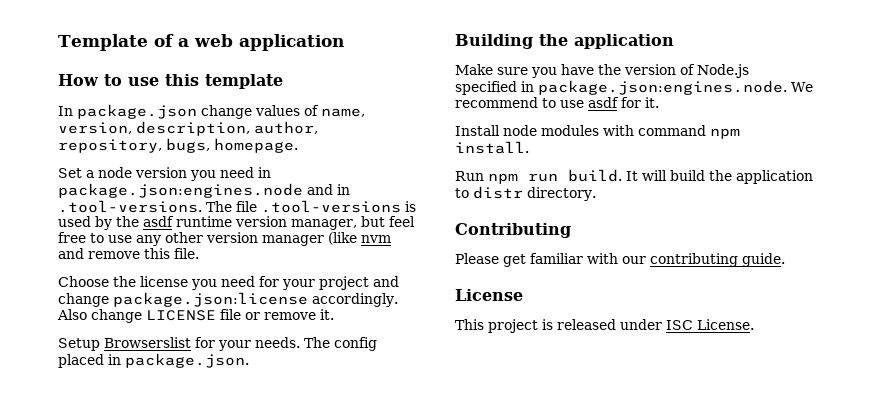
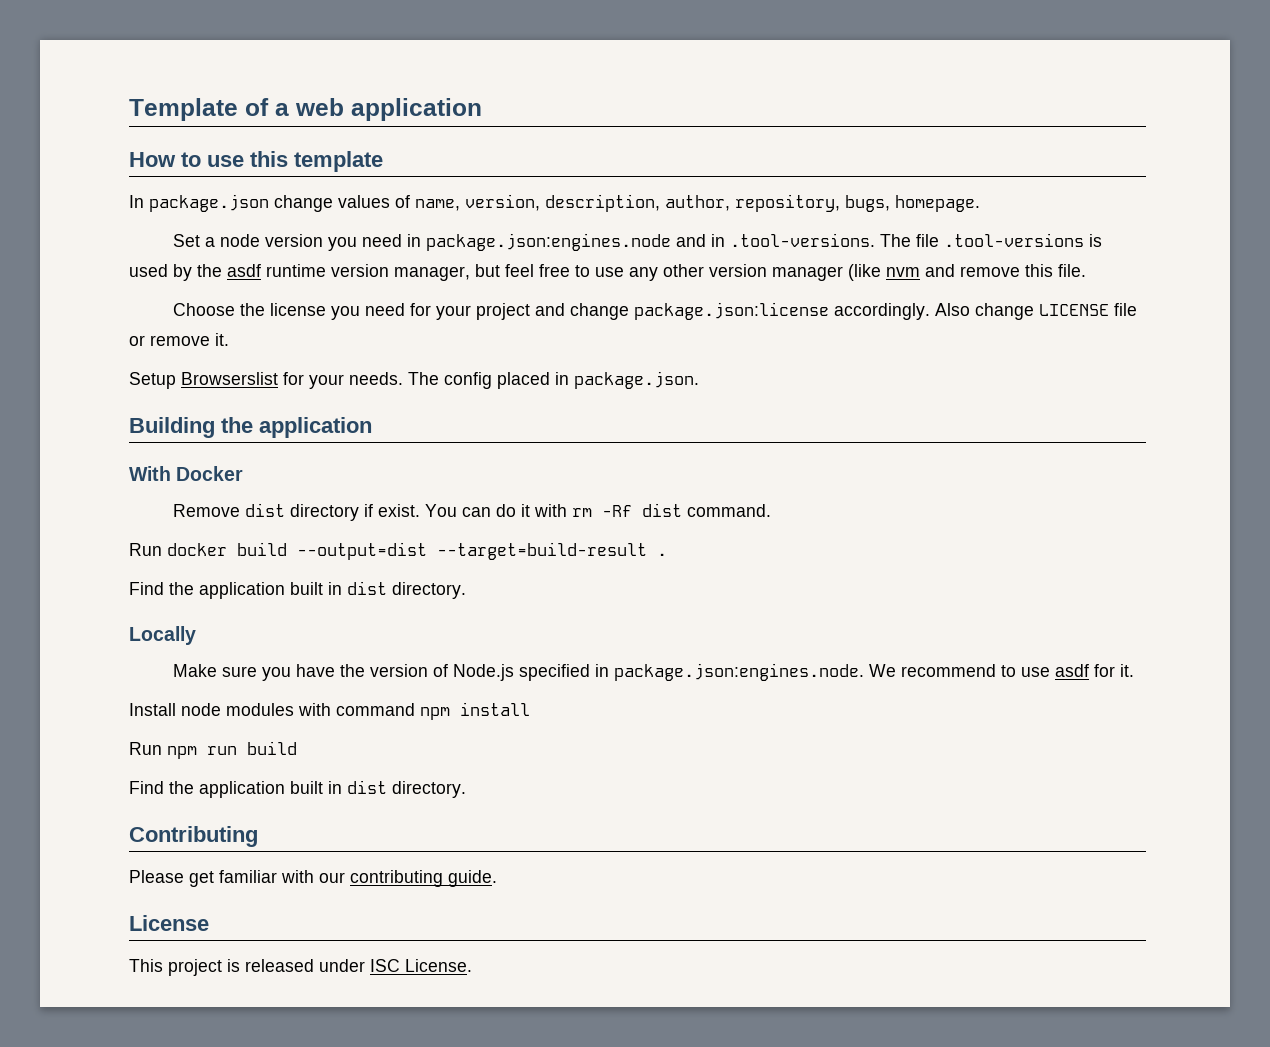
+ With Docker
+ Remove dist directory if exist. You can do it with rm -Rf dist command.
+ Run docker build --output=dist --target=build-result .
+ Find the application built in dist directory.
+ Locally
- Install node modules with command npm install.
+ Install node modules with command npm install
- Run npm run build. It will build the application to distr directory.
+ Run npm run build
+ Find the application built in dist directory.

